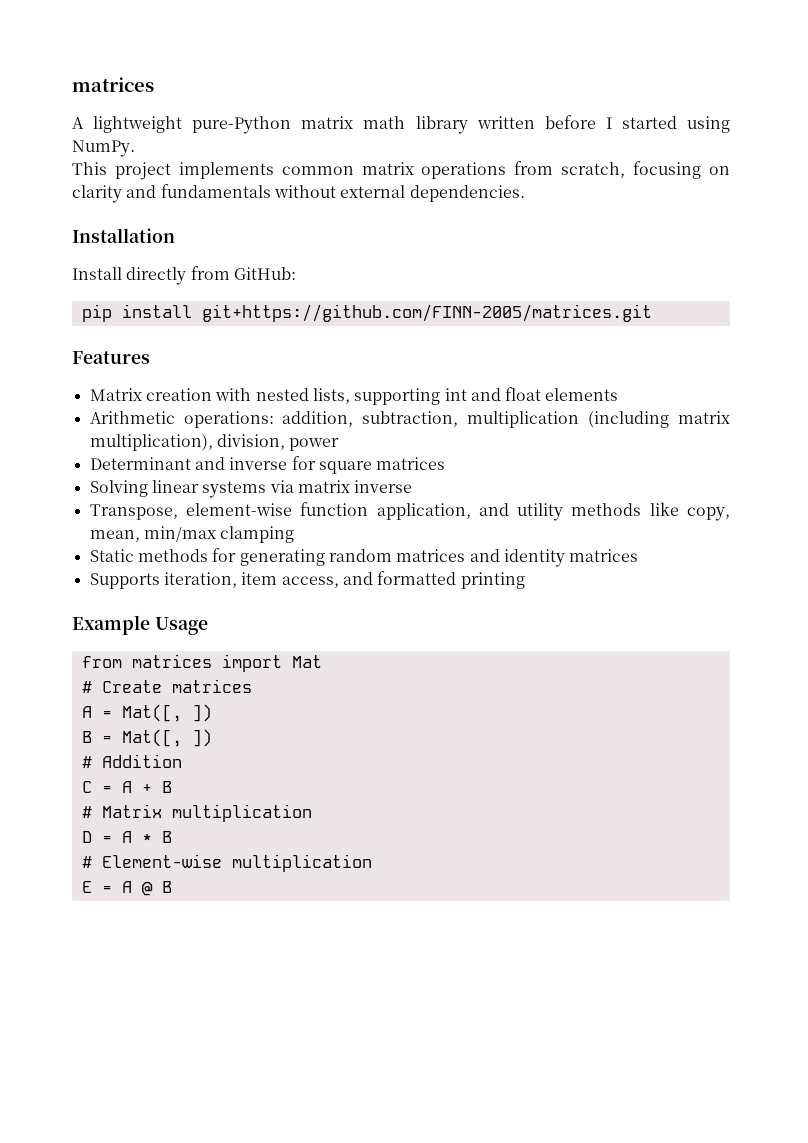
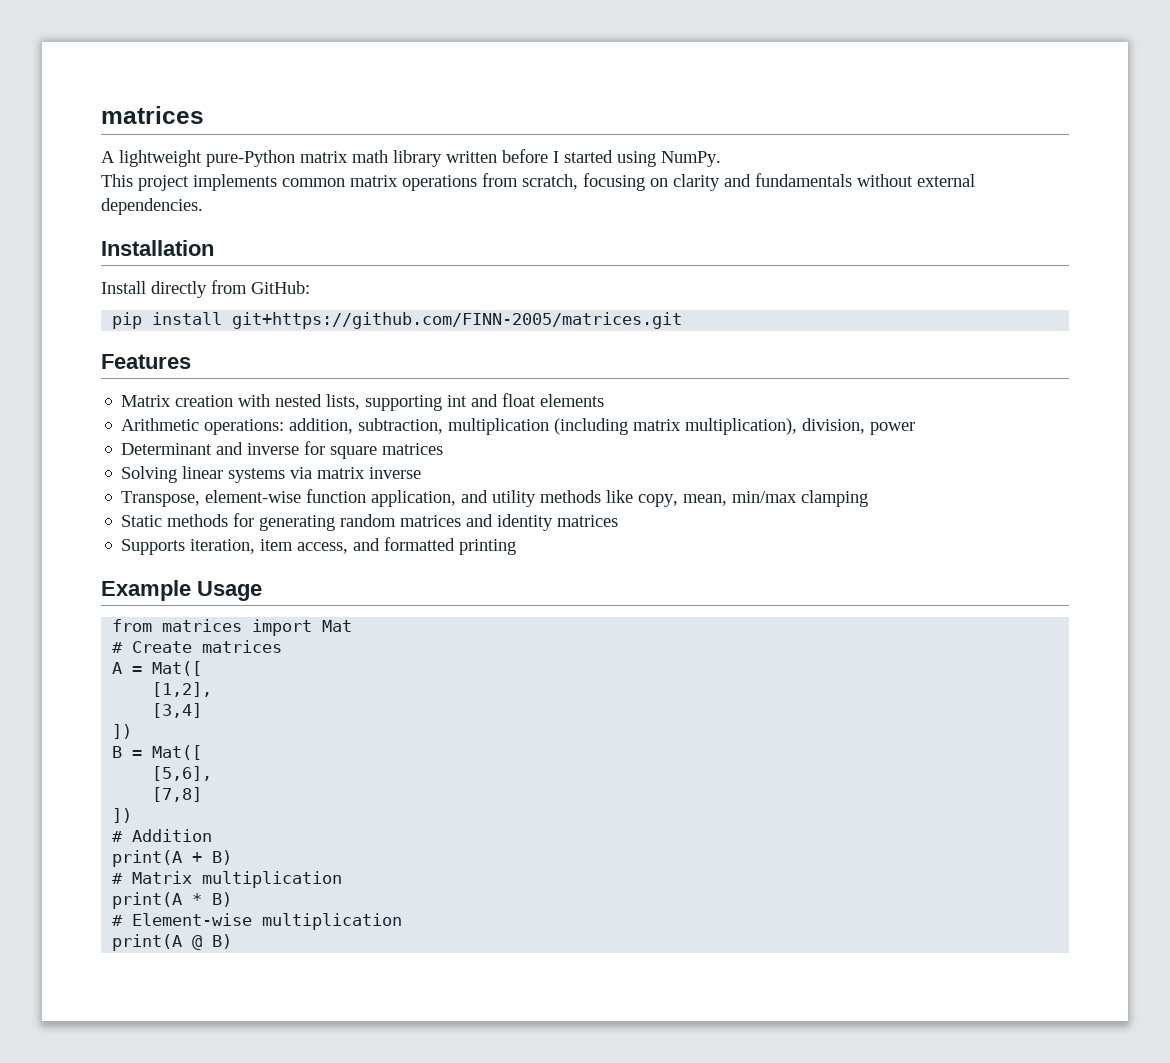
- A = Mat([, ])
+ A = Mat([
+ [1,2],
+ [3,4]
+ ])
- B = Mat([, ])
+ B = Mat([
+ [5,6],
+ [7,8]
+ ])
- C = A + B
+ print(A + B)
  # Matrix multiplication
- D = A * B
+ print(A * B)
  # Element-wise multiplication
- E = A @ B
+ print(A @ B)

